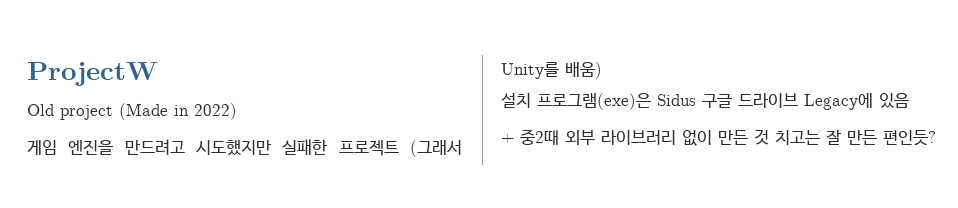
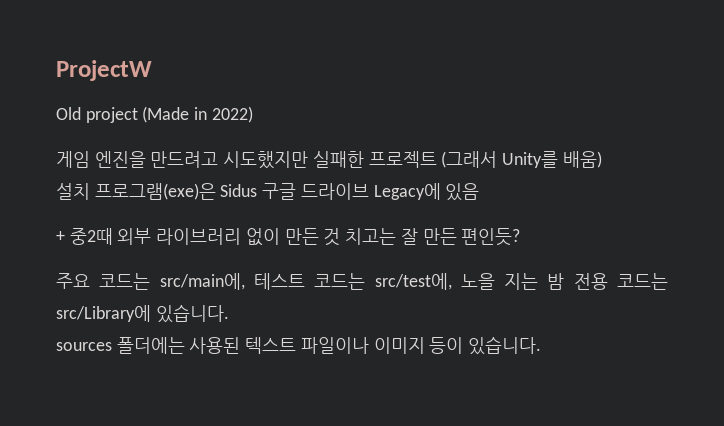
+ 주요 코드는 src/main에, 테스트 코드는 src/test에, 노을 지는 밤 전용 코드는 src/Library에 있습니다.
+ sources 폴더에는 사용된 텍스트 파일이나 이미지 등이 있습니다.

